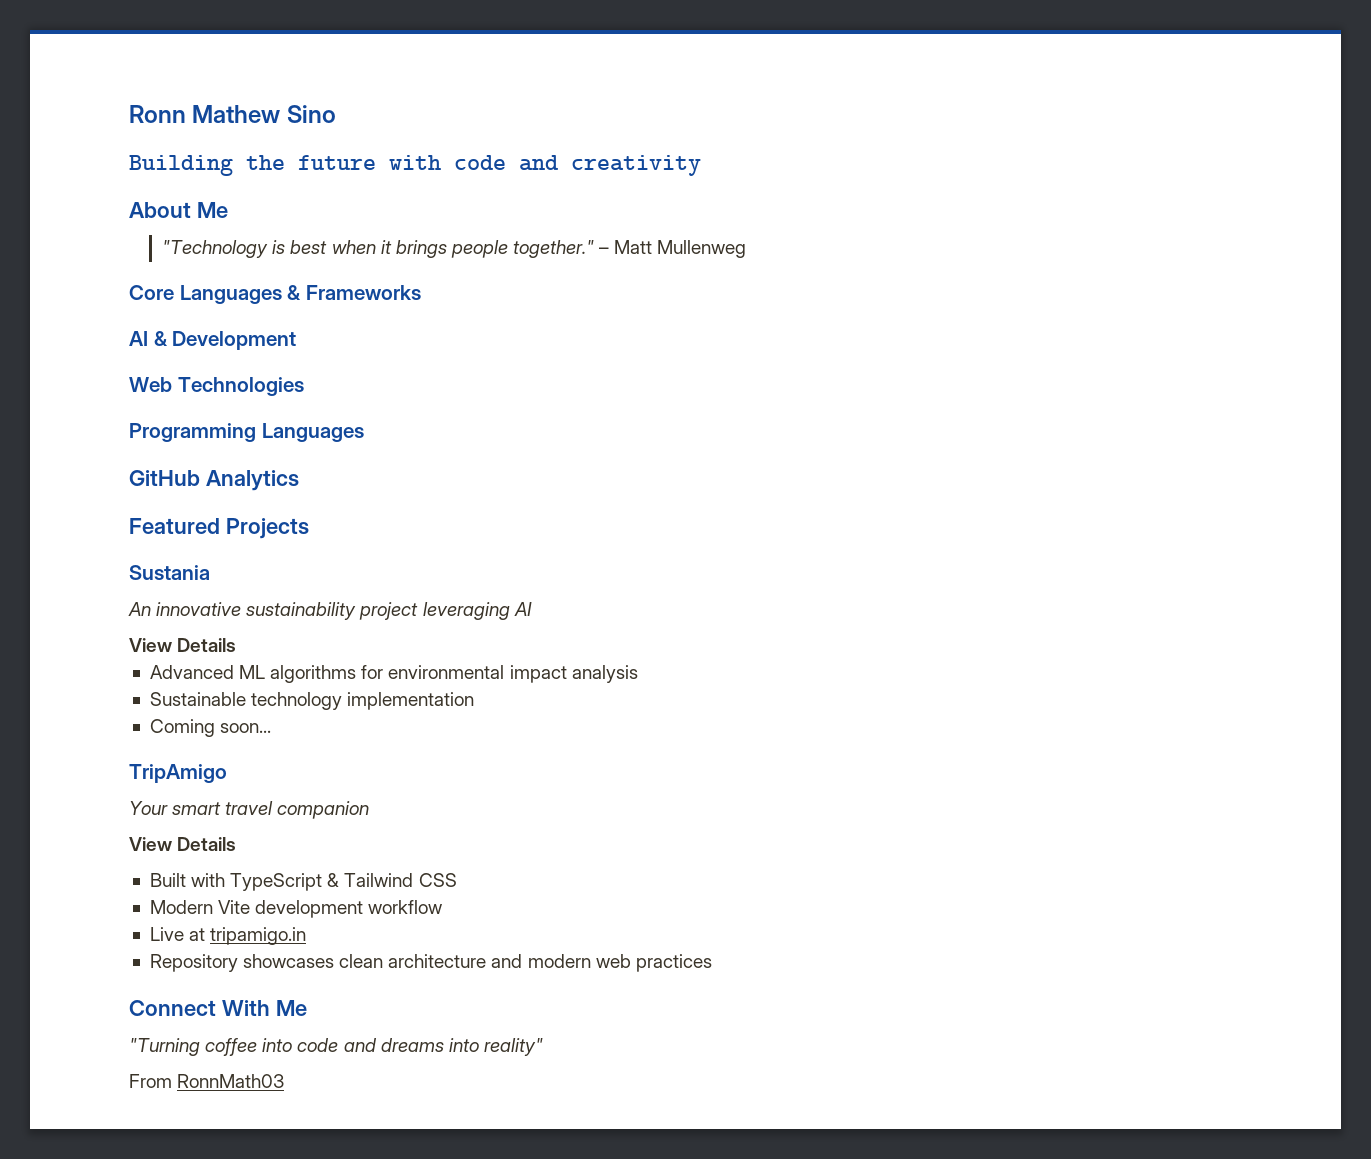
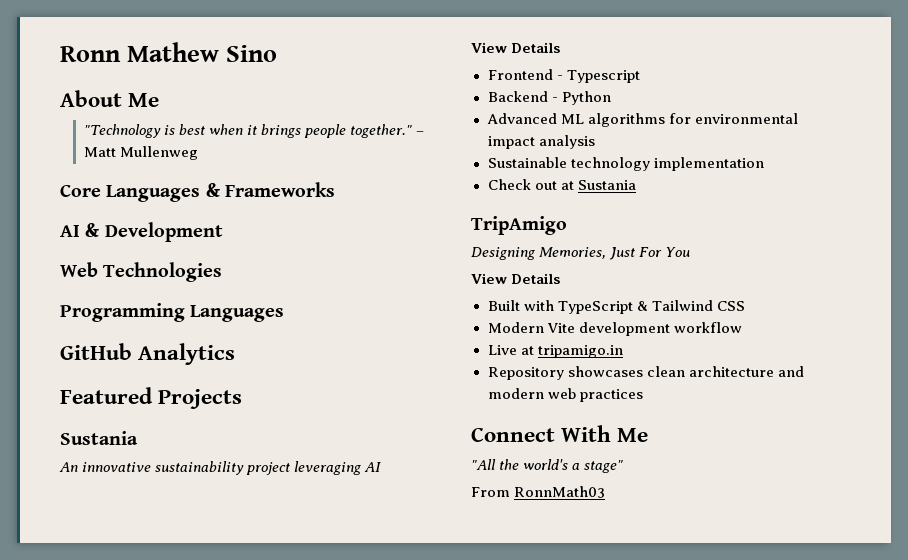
- Building the future with code and creativity
+ Frontend - Typescript
+ Backend - Python
- Coming soon...
+ Check out at Sustania
  TripAmigo
- Your smart travel companion
+ Designing Memories, Just For You
- "Turning coffee into code and dreams into reality"
+ "All the world's a stage"

